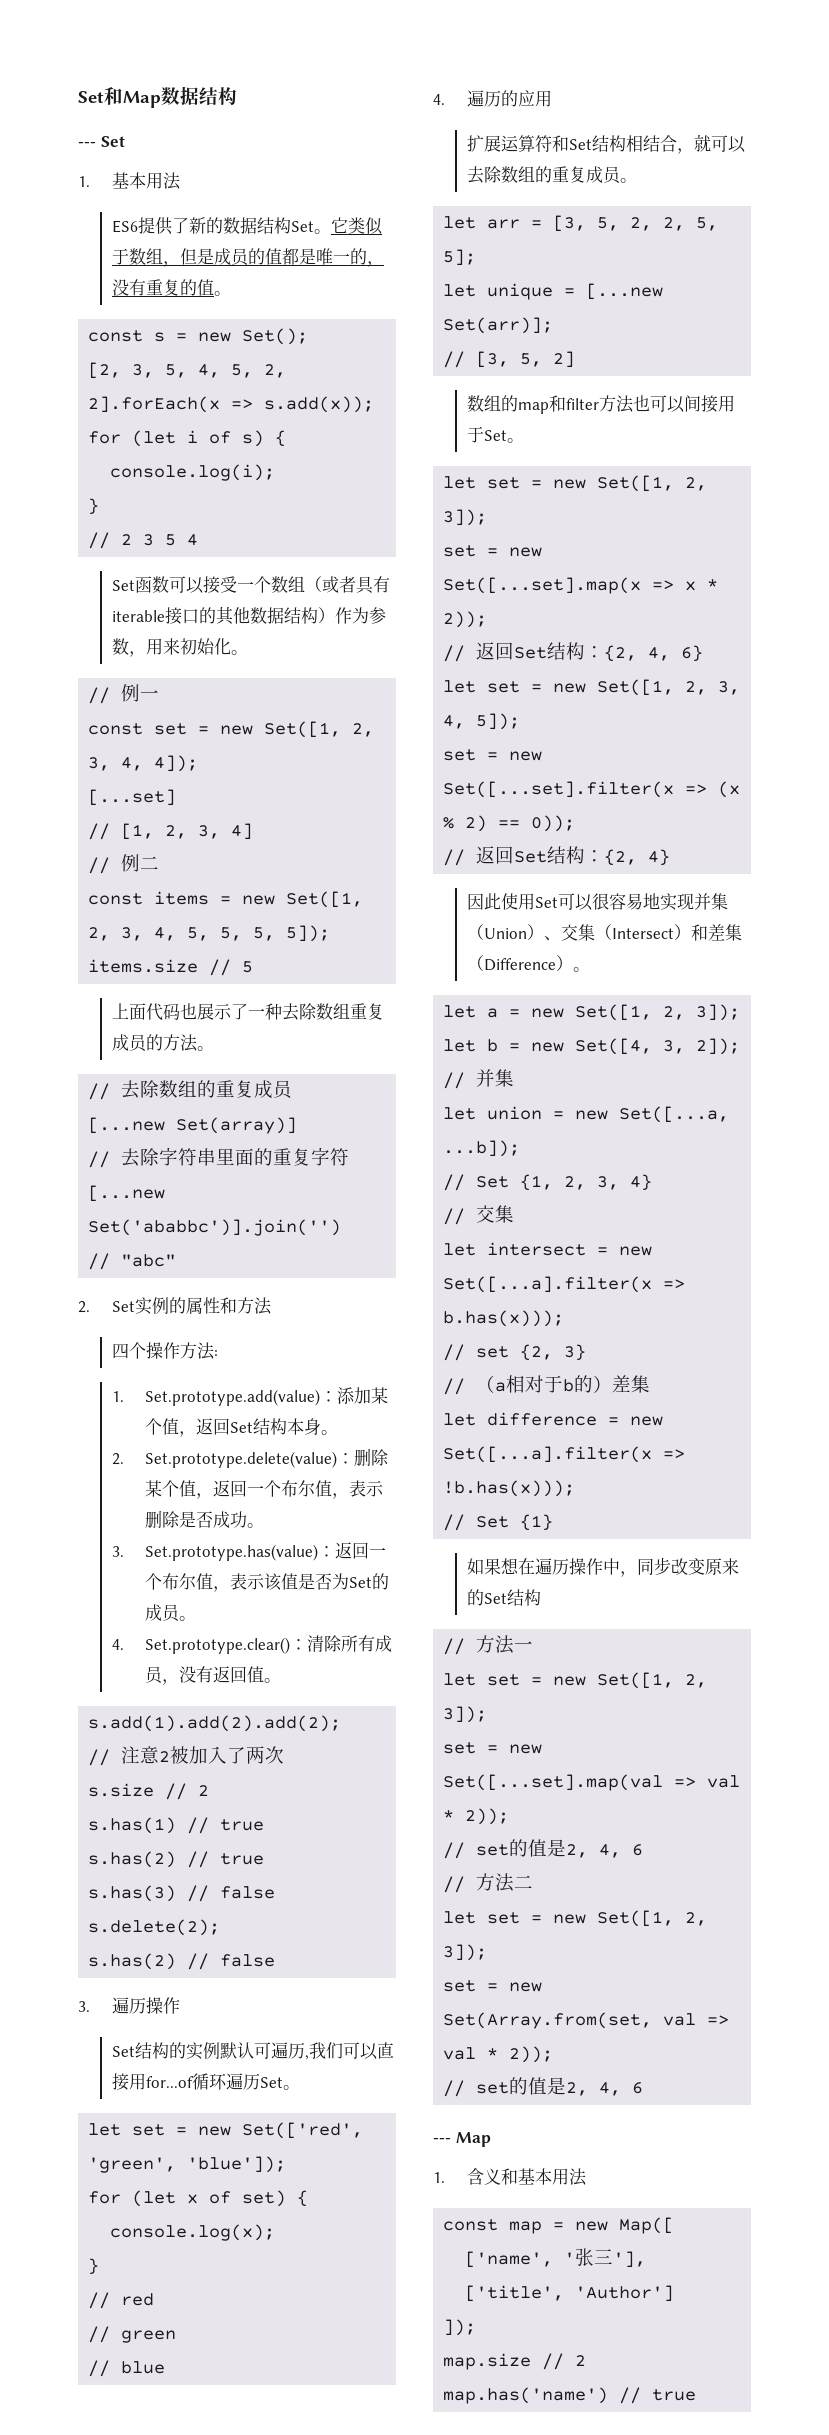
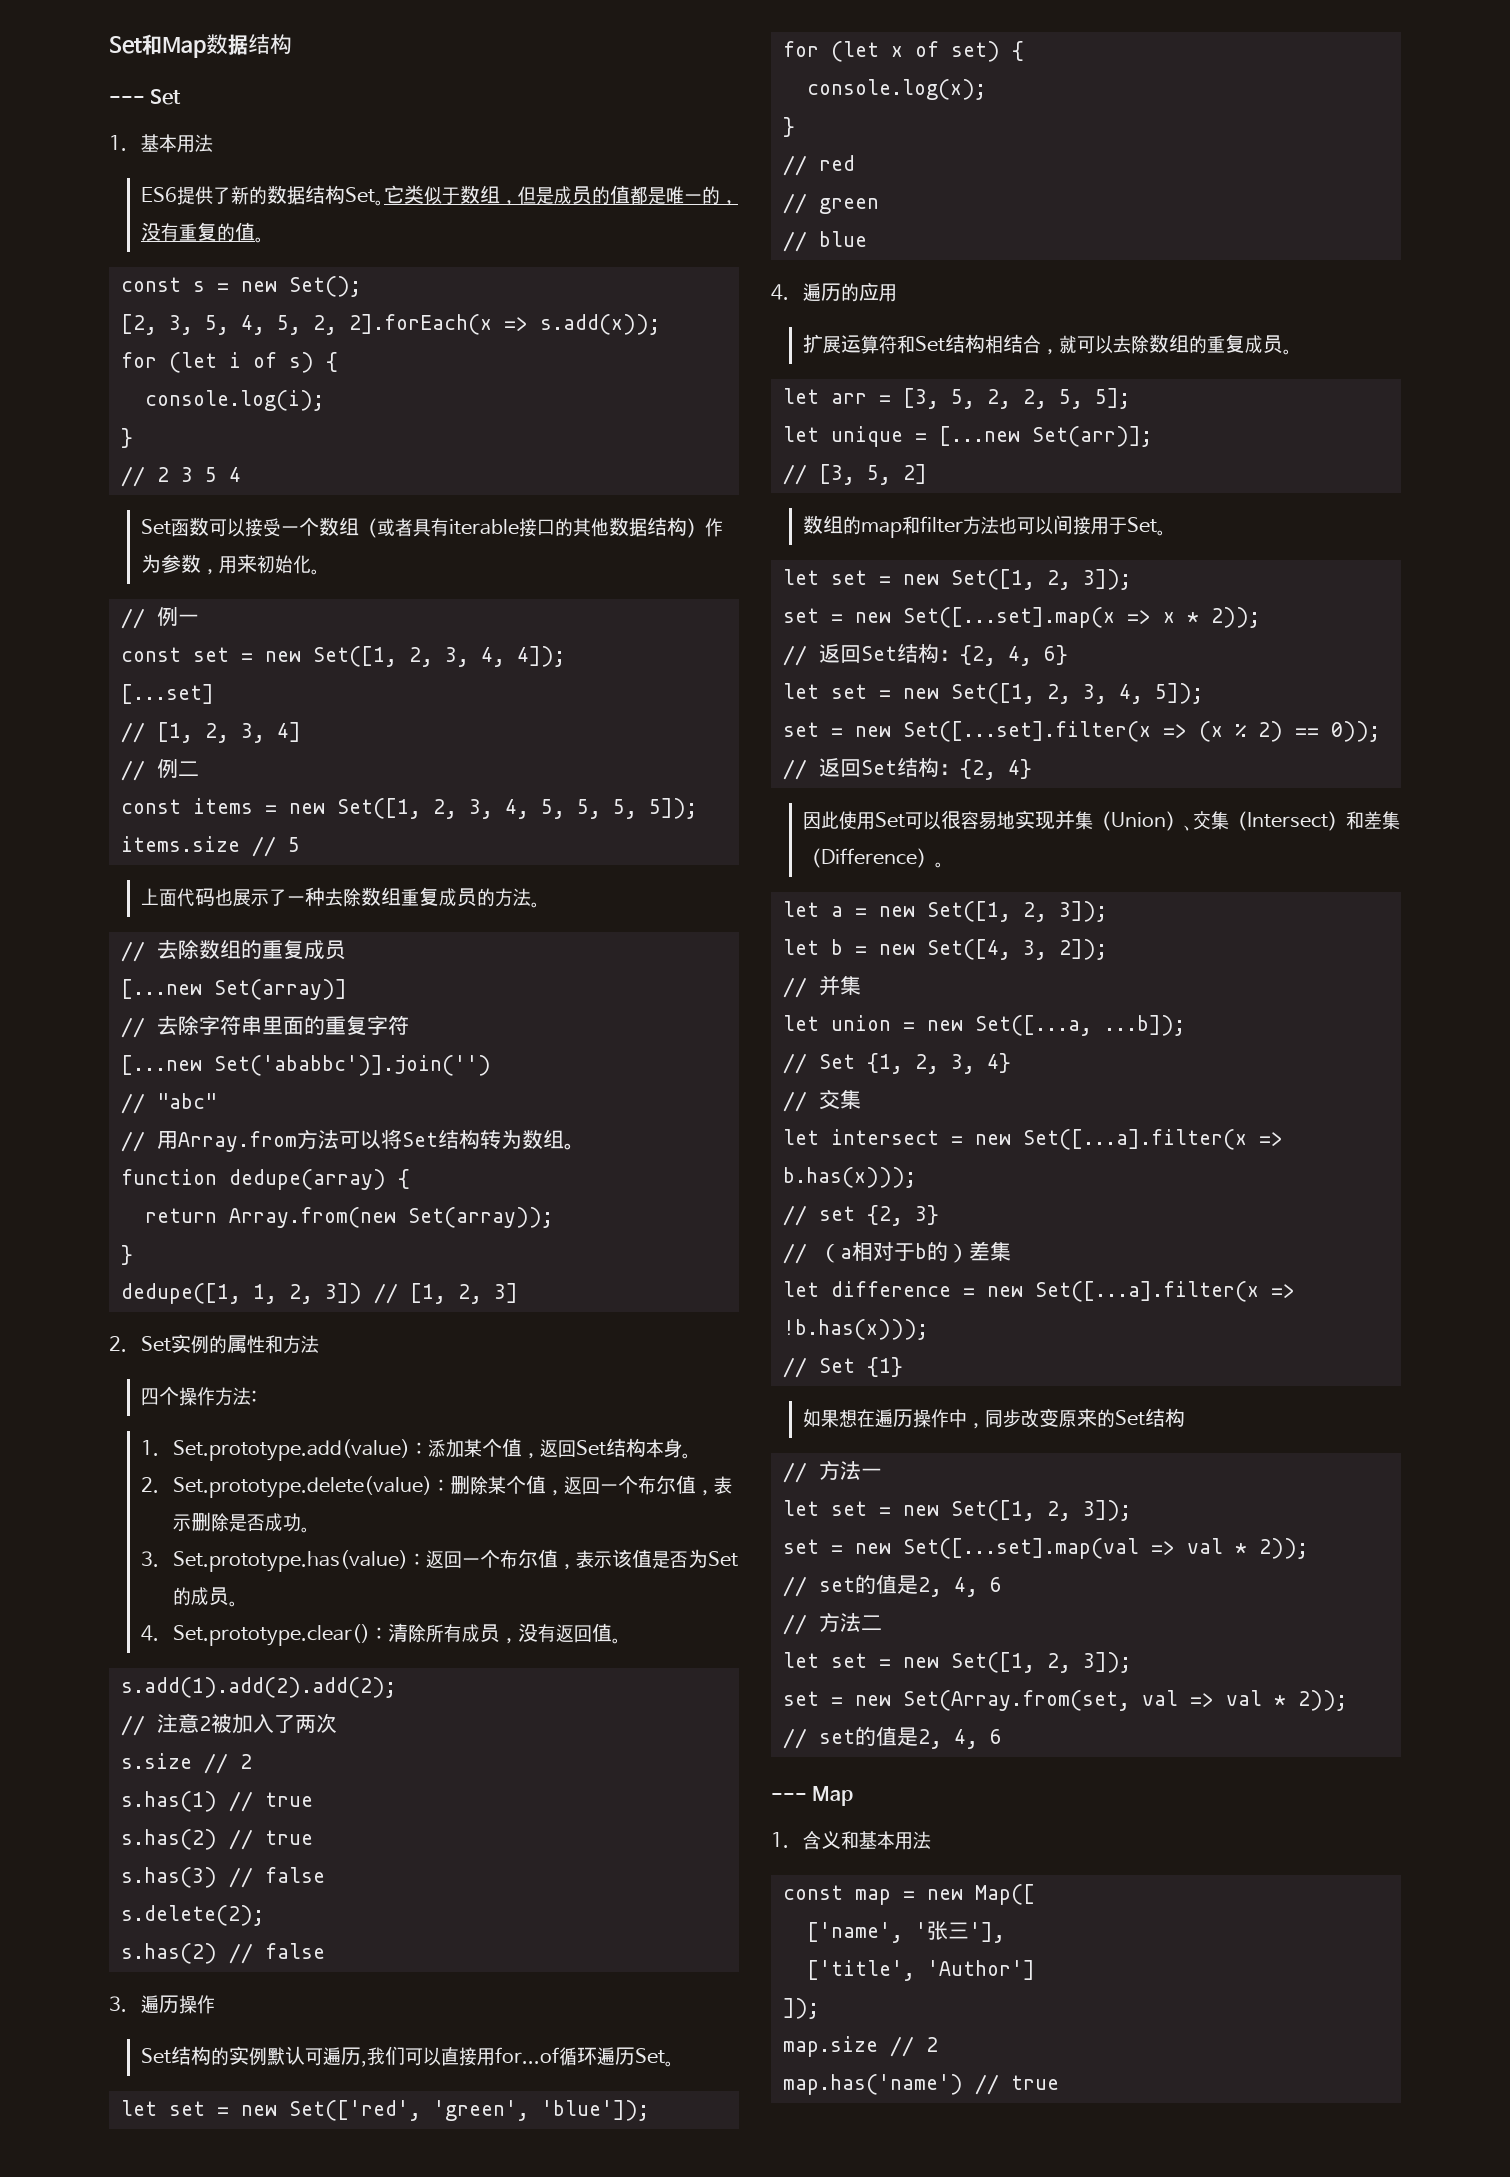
+ // 用Array.from方法可以将Set结构转为数组。
+ function dedupe(array) {
+ return Array.from(new Set(array));
+ }
+ dedupe([1, 1, 2, 3]) // [1, 2, 3]

